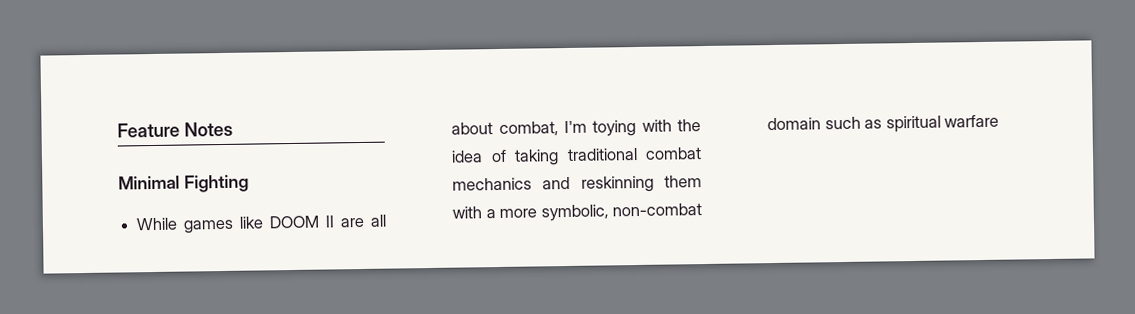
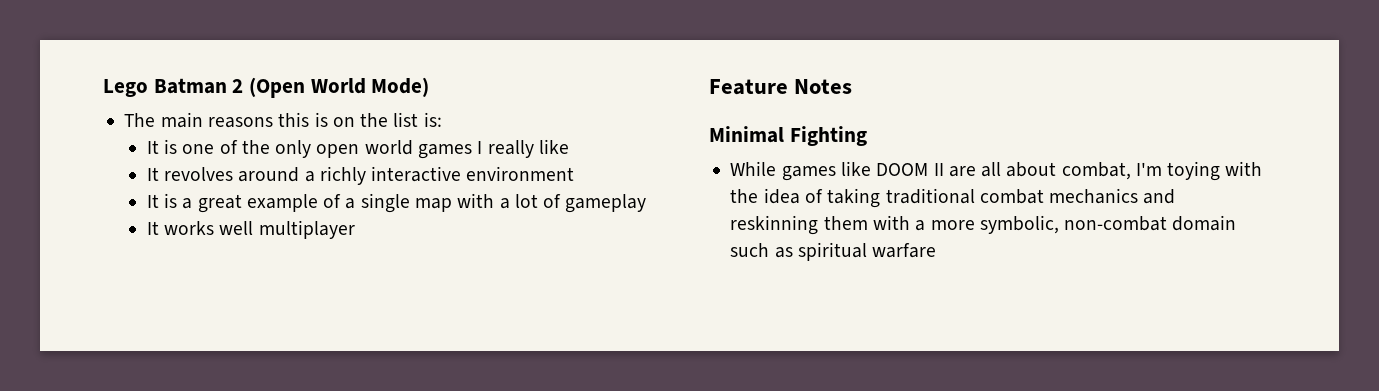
+ Lego Batman 2 (Open World Mode)
+ The main reasons this is on the list is:
+ It is one of the only open world games I really like
+ It revolves around a richly interactive environment
+ It is a great example of a single map with a lot of gameplay
+ It works well multiplayer

